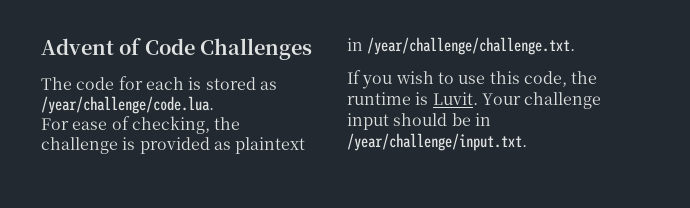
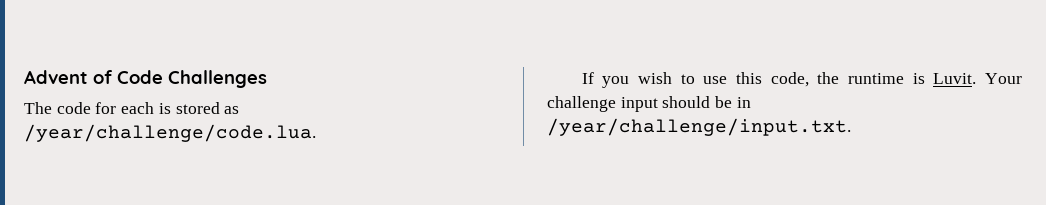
- For ease of checking, the challenge is provided as plaintext in /year/challenge/challenge.txt.

